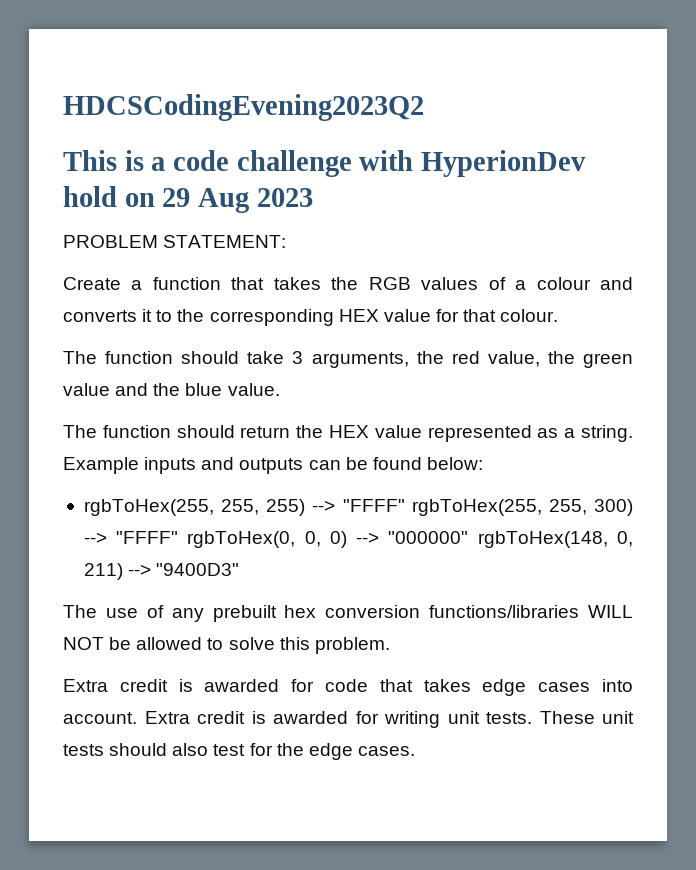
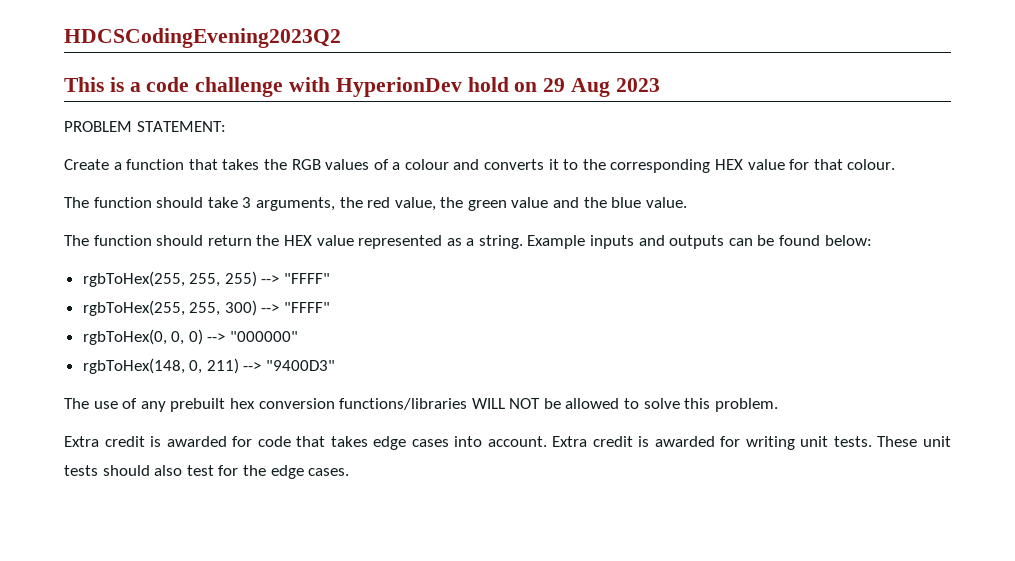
- rgbToHex(255, 255, 255) --> "FFFF" rgbToHex(255, 255, 300) --> "FFFF" rgbToHex(0, 0, 0) --> "000000" rgbToHex(148, 0, 211) --> "9400D3"
+ rgbToHex(255, 255, 255) --> "FFFF"
+ rgbToHex(255, 255, 300) --> "FFFF"
+ rgbToHex(0, 0, 0) --> "000000"
+ rgbToHex(148, 0, 211) --> "9400D3"

